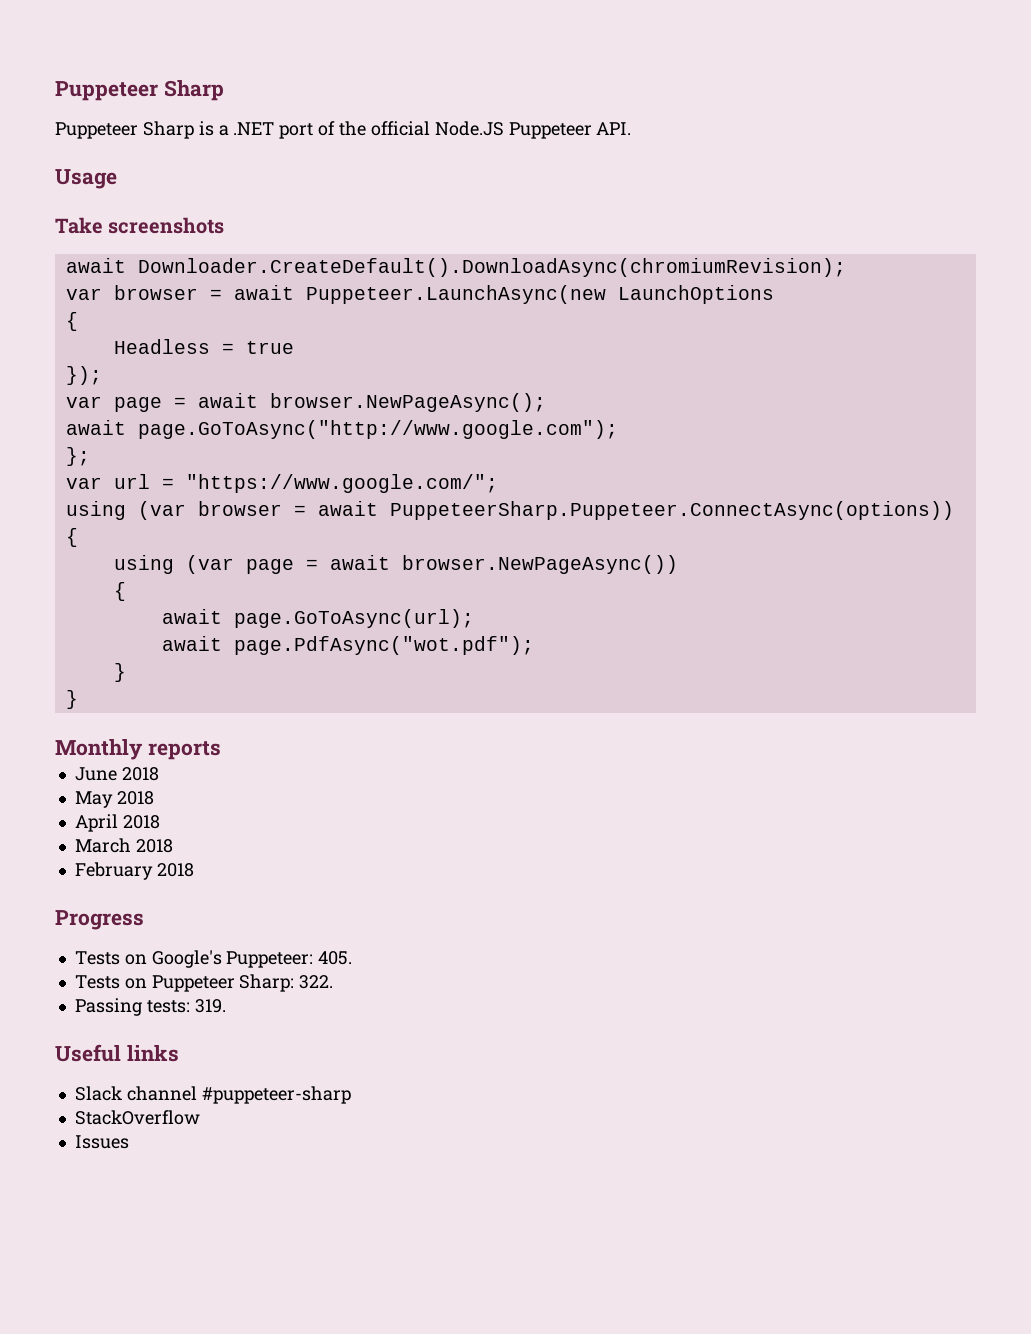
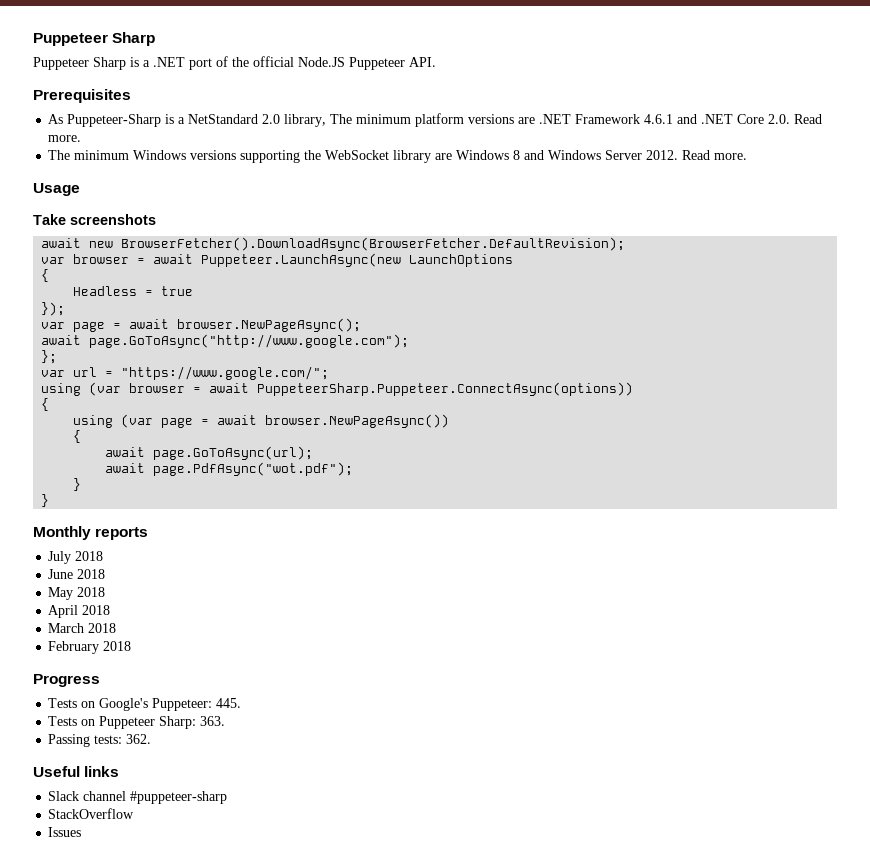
+ Prerequisites
+ As Puppeteer-Sharp is a NetStandard 2.0 library, The minimum platform versions are .NET Framework 4.6.1 and .NET Core 2.0. Read more.
+ The minimum Windows versions supporting the WebSocket library are Windows 8 and Windows Server 2012. Read more.
- await Downloader.CreateDefault().DownloadAsync(chromiumRevision);
+ await new BrowserFetcher().DownloadAsync(BrowserFetcher.DefaultRevision);
+ July 2018
- Tests on Google's Puppeteer: 405.
+ Tests on Google's Puppeteer: 445.
- Tests on Puppeteer Sharp: 322.
+ Tests on Puppeteer Sharp: 363.
- Passing tests: 319.
+ Passing tests: 362.

